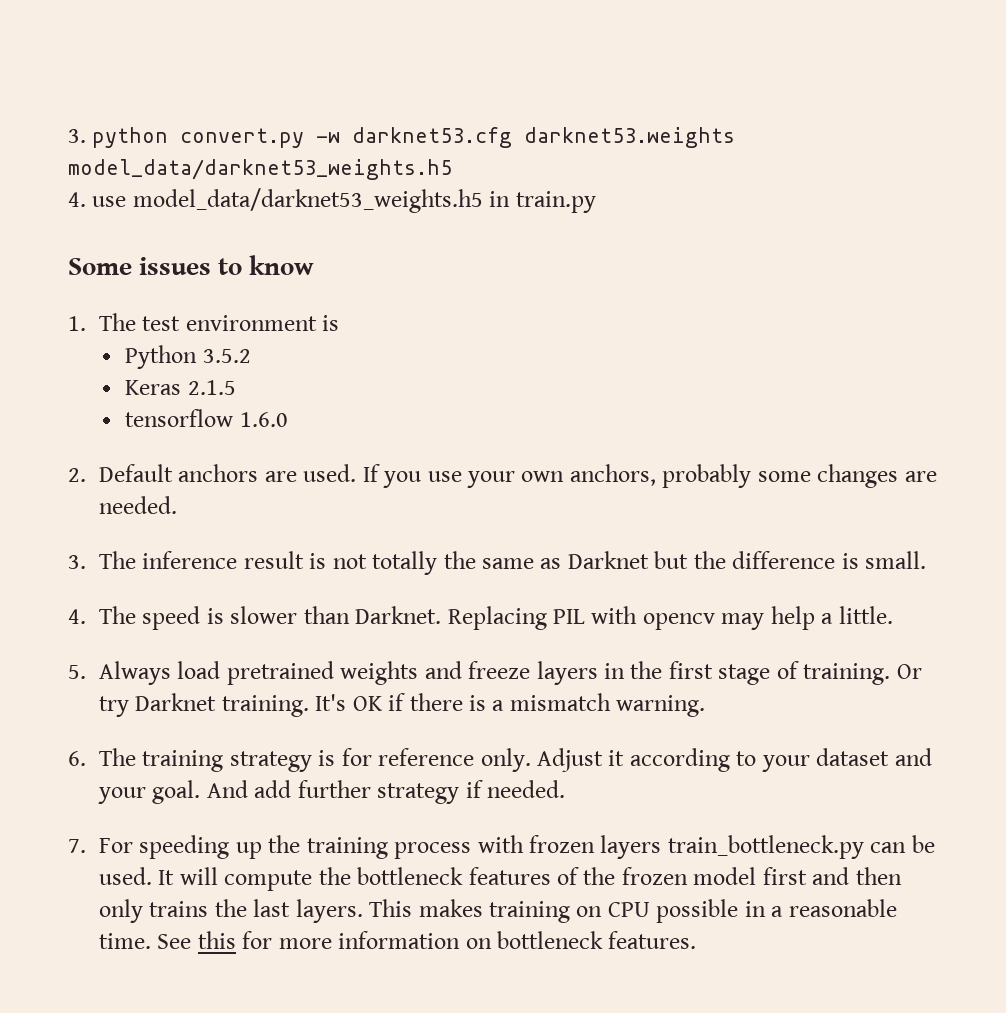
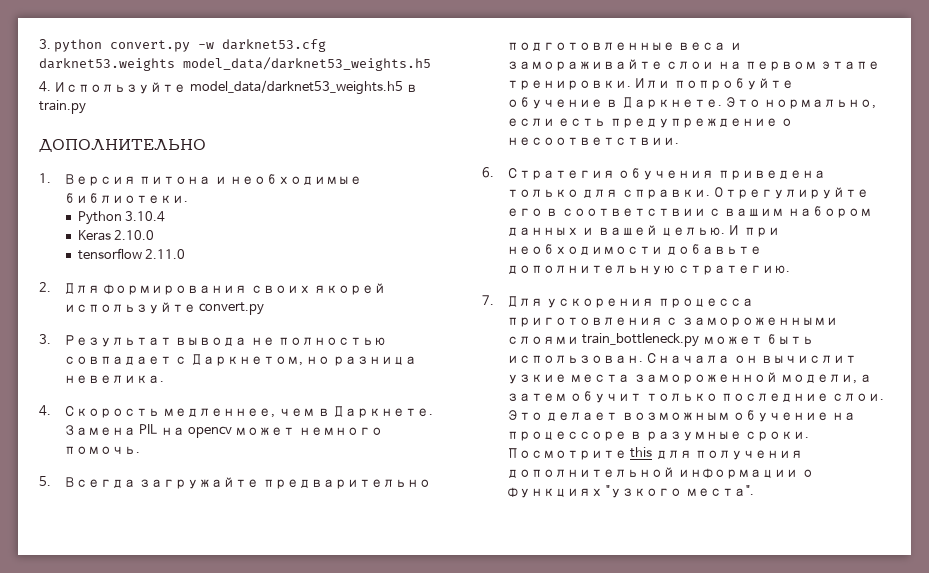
- 4. use model_data/darknet53_weights.h5 in train.py
- Some issues to know
- 1. The test environment is
+ 4. Используйте model_data/darknet53_weights.h5 в train.py
+ ДОПОЛНИТЕЛЬНО
+ 1. Версия питона и необходимые библиотеки.
- Python 3.5.2
+ Python 3.10.4
- Keras 2.1.5
+ Keras 2.10.0
- tensorflow 1.6.0
+ tensorflow 2.11.0
- 2. Default anchors are used. If you use your own anchors, probably some changes are needed.
- 3. The inference result is not totally the same as Darknet but the difference is small.
- 4. The speed is slower than Darknet. Replacing PIL with opencv may help a little.
- 5. Always load pretrained weights and freeze layers in the first stage of training. Or try Darknet training. It's OK if there is a mismatch warning.
- 6. The training strategy is for reference only. Adjust it according to your dataset and your goal. And add further strategy if needed.
- 7. For speeding up the training process with frozen layers train_bottleneck.py can be used. It will compute the bottleneck features of the frozen model first and then only trains the last layers. This makes training on CPU possible in a reasonable time. See this for more information on bottleneck features.
+ 2. Для формирования своих якорей используйте convert.py
+ 3. Результат вывода не полностью совпадает с Даркнетом, но разница невелика.
+ 4. Скорость медленнее, чем в Даркнете. Замена PIL на opencv может немного помочь.
+ 5. Всегда загружайте предварительно подготовленные веса и замораживайте слои на первом этапе тренировки. Или попробуйте обучение в Даркнете. Это нормально, если есть предупреждение о несоответствии.
+ 6. Стратегия обучения приведена только для справки. Отрегулируйте его в соответствии с вашим набором данных и вашей целью. И при необходимости добавьте дополнительную стратегию.
+ 7. Для ускорения процесса приготовления с замороженными слоями train_bottleneck.py может быть использован. Сначала он вычислит узкие места замороженной модели, а затем обучит только последние слои. Это делает возможным обучение на процессоре в разумные сроки. Посмотрите this для получения дополнительной информации о функциях "узкого места".

